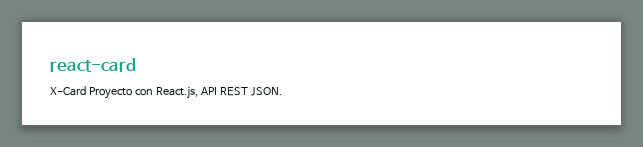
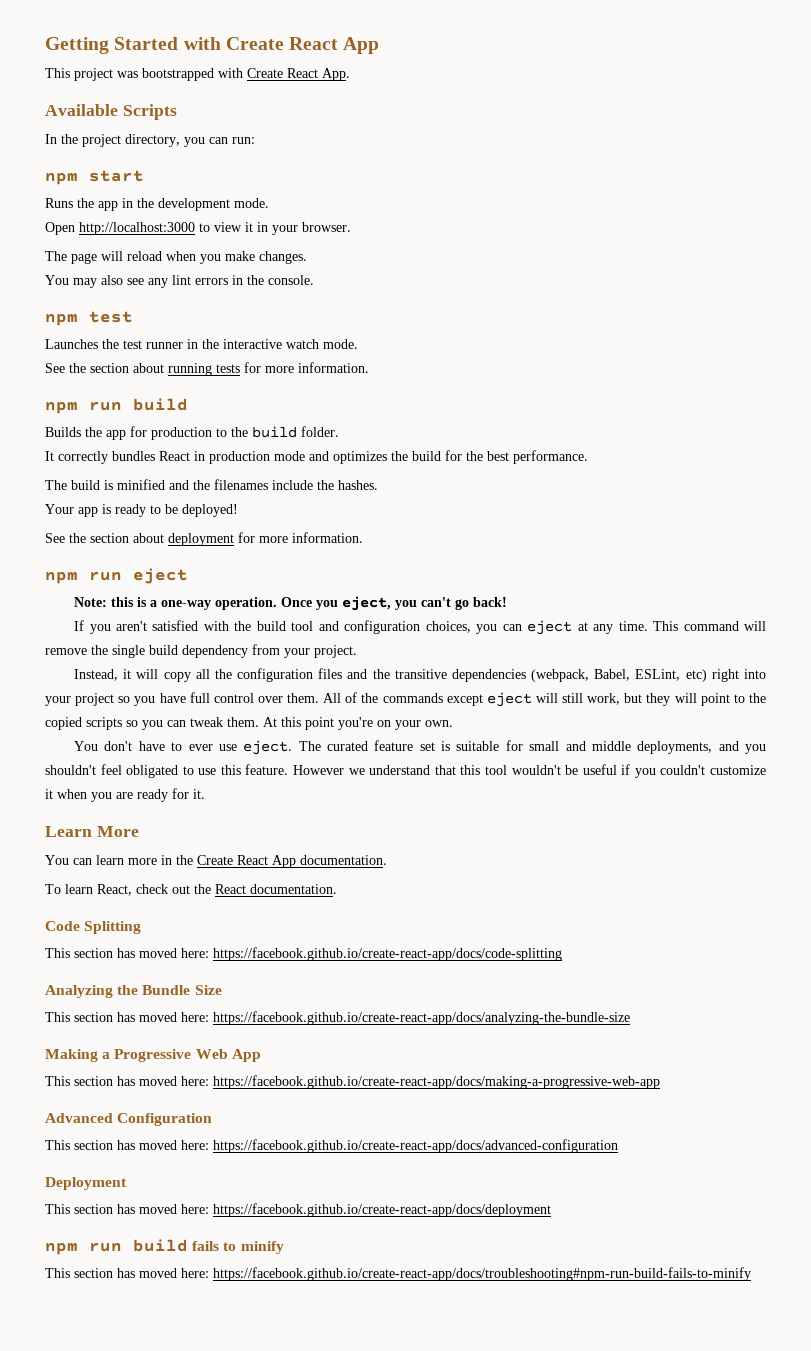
- react-card
- X-Card Proyecto con React.js, API REST JSON.
+ Getting Started with Create React App
+ This project was bootstrapped with Create React App.
+ Available Scripts
+ In the project directory, you can run:
+ npm start
+ Runs the app in the development mode.
+ Open http://localhost:3000 to view it in your browser.
+ The page will reload when you make changes.
+ You may also see any lint errors in the console.
+ npm test
+ Launches the test runner in the interactive watch mode.
+ See the section about running tests for more information.
+ npm run build
+ Builds the app for production to the build folder.
+ It correctly bundles React in production mode and optimizes the build for the best performance.
+ The build is minified and the filenames include the hashes.
+ Your app is ready to be deployed!
+ See the section about deployment for more information.
+ npm run eject
+ Note: this is a one-way operation. Once you eject, you can't go back!
+ If you aren't satisfied with the build tool and configuration choices, you can eject at any time. This command will remove the single build dependency from your project.
+ Instead, it will copy all the configuration files and the transitive dependencies (webpack, Babel, ESLint, etc) right into your project so you have full control over them. All of the commands except eject will still work, but they will point to the copied scripts so you can tweak them. At this point you're on your own.
+ You don't have to ever use eject. The curated feature set is suitable for small and middle deployments, and you shouldn't feel obligated to use this feature. However we understand that this tool wouldn't be useful if you couldn't customize it when you are ready for it.
+ Learn More
+ You can learn more in the Create React App documentation.
+ To learn React, check out the React documentation.
+ Code Splitting
+ This section has moved here: https://facebook.github.io/create-react-app/docs/code-splitting
+ Analyzing the Bundle Size
+ This section has moved here: https://facebook.github.io/create-react-app/docs/analyzing-the-bundle-size
+ Making a Progressive Web App
+ This section has moved here: https://facebook.github.io/create-react-app/docs/making-a-progressive-web-app
+ Advanced Configuration
+ This section has moved here: https://facebook.github.io/create-react-app/docs/advanced-configuration
+ Deployment
+ This section has moved here: https://facebook.github.io/create-react-app/docs/deployment
+ npm run build fails to minify
+ This section has moved here: https://facebook.github.io/create-react-app/docs/troubleshooting#npm-run-build-fails-to-minify

